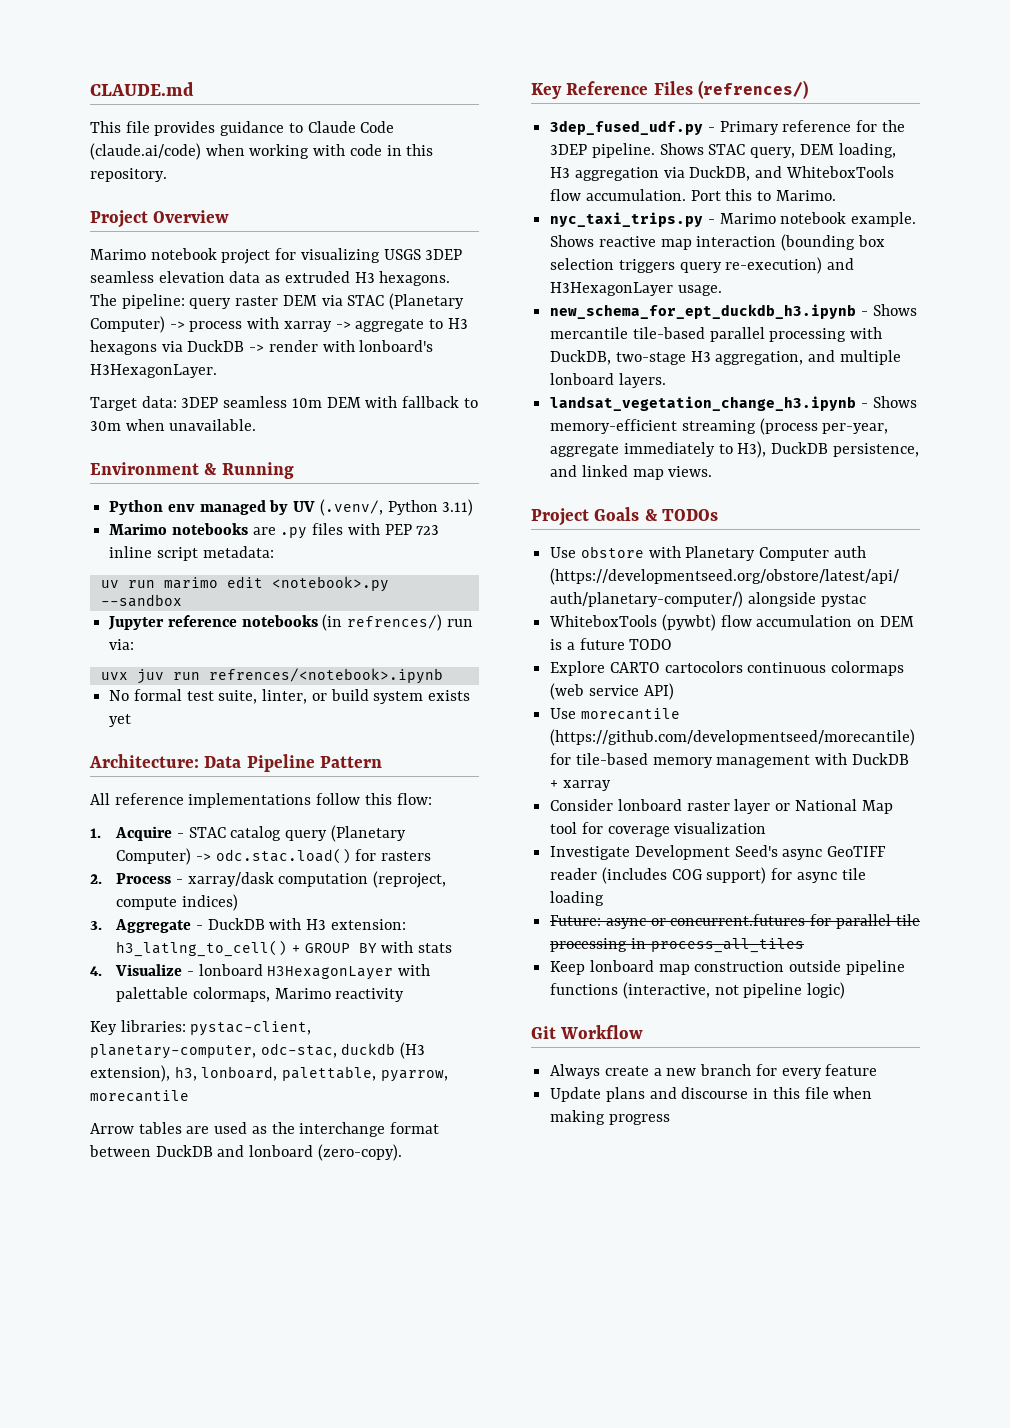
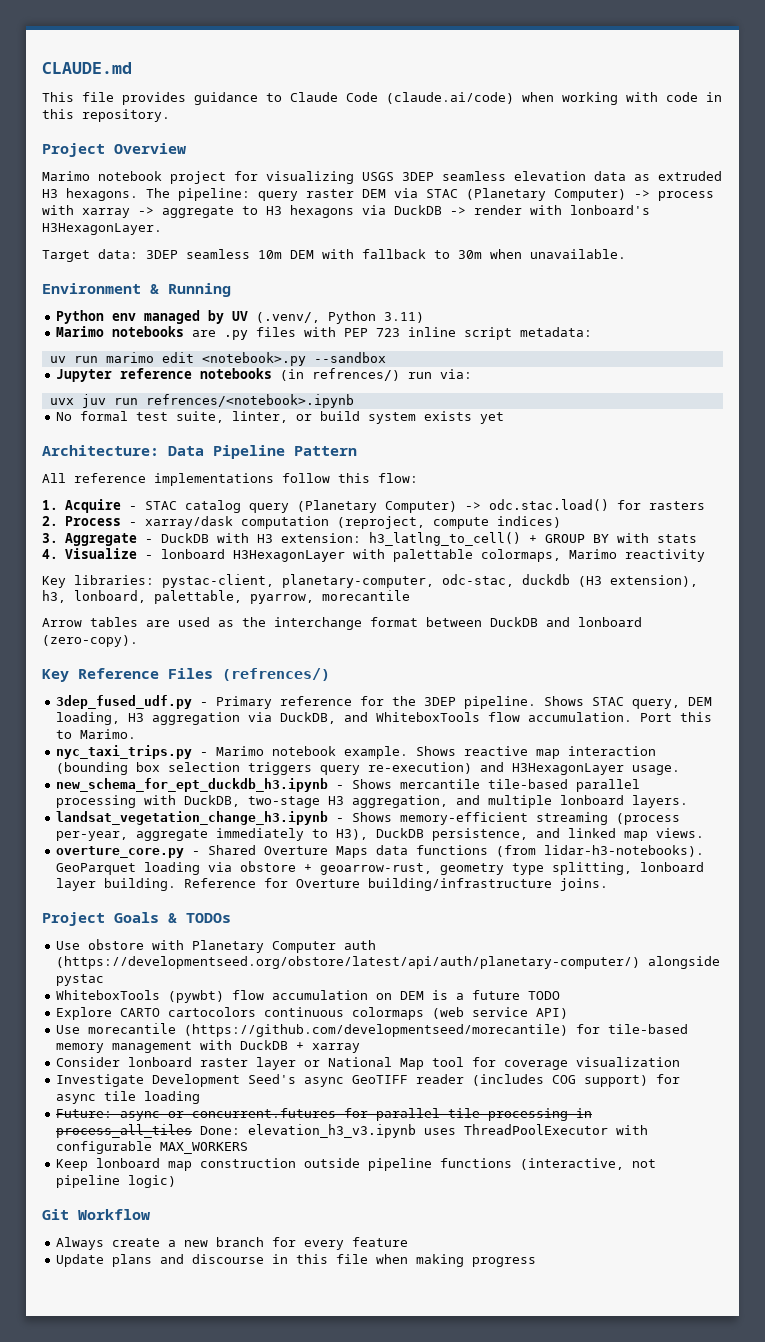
+ overture_core.py - Shared Overture Maps data functions (from lidar-h3-notebooks). GeoParquet loading via obstore + geoarrow-rust, geometry type splitting, lonboard layer building. Reference for Overture building/infrastructure joins.
- Future: async or concurrent.futures for parallel tile processing in process_all_tiles
+ Future: async or concurrent.futures for parallel tile processing in process_all_tiles Done: elevation_h3_v3.ipynb uses ThreadPoolExecutor with configurable MAX_WORKERS

